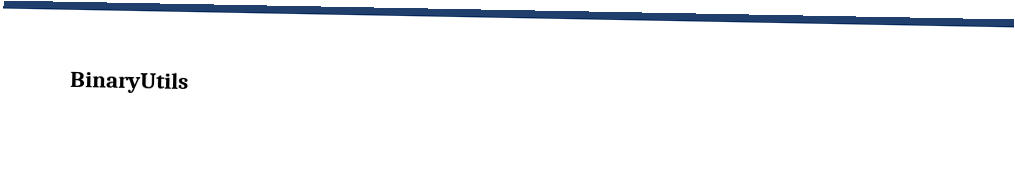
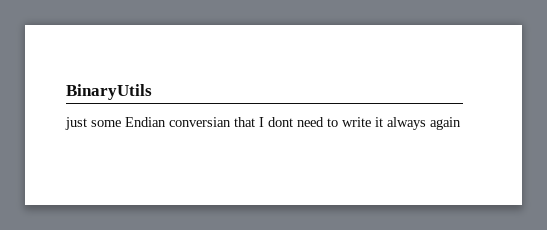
+ just some Endian conversian that I dont need to write it always again

